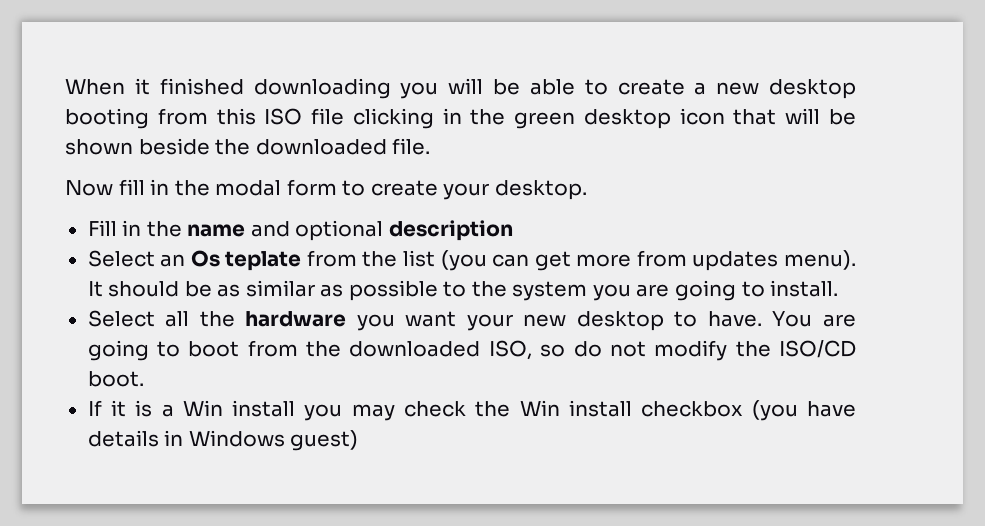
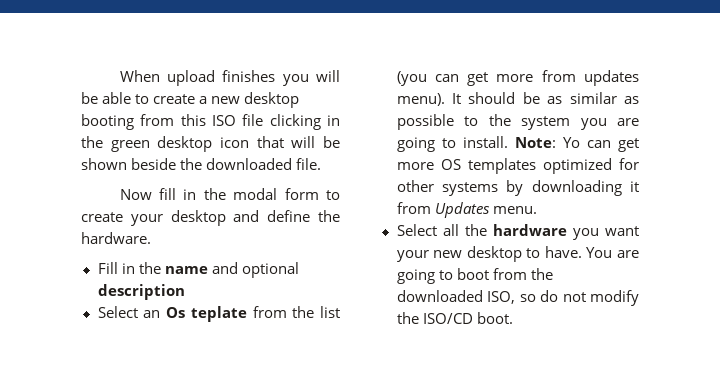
- When it finished downloading you will be able to create a new desktop booting from this ISO file clicking in the green desktop icon that will be shown beside the downloaded file.
+ When upload finishes you will be able to create a new desktop booting from this ISO file clicking in the green desktop icon that will be shown beside the downloaded file.
- Now fill in the modal form to create your desktop.
+ Now fill in the modal form to create your desktop and define the hardware.
+ Note: Yo can get more OS templates optimized for other systems by downloading it from Updates menu.
- If it is a Win install you may check the Win install checkbox (you have details in Windows guest)

